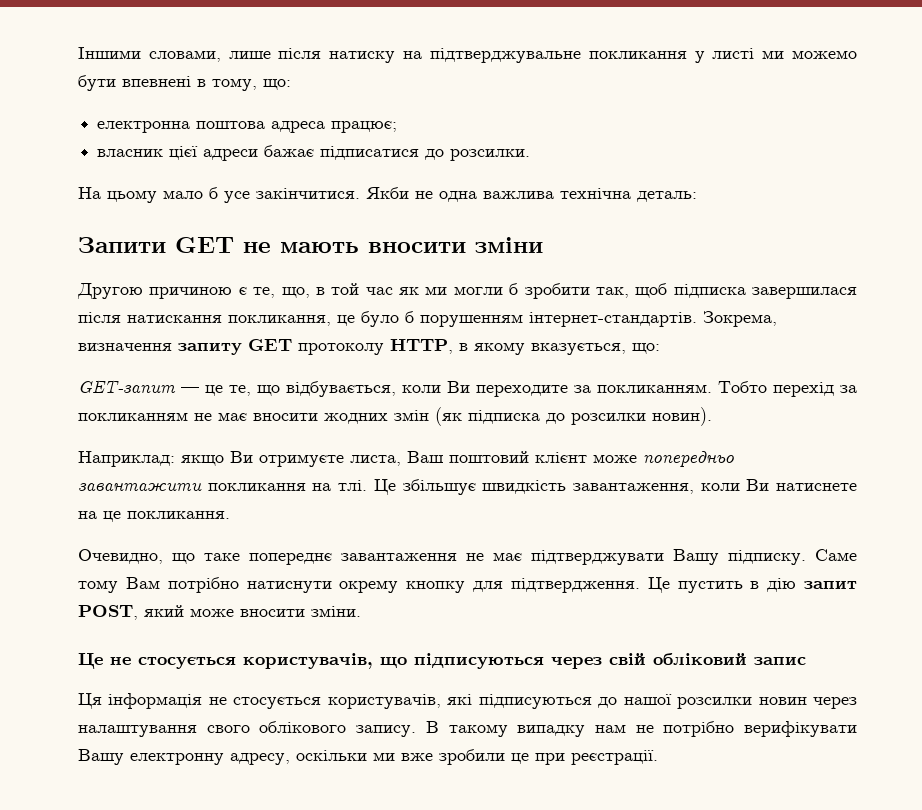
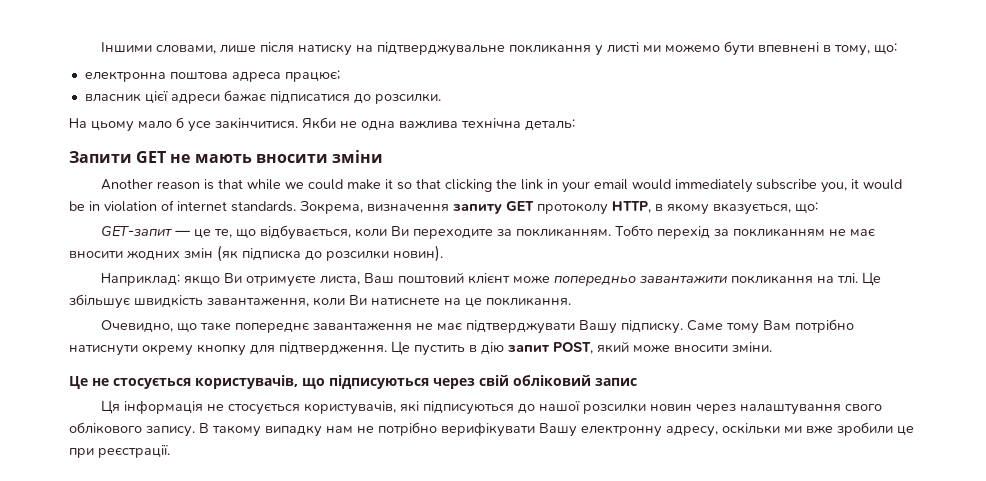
- Другою причиною є те, що, в той час як ми могли б зробити так, щоб підписка завершилася після натискання покликання, це було б порушенням інтернет-стандартів.
+ Another reason is that while we could make it so that clicking the link in your email would immediately subscribe you, it would be in violation of internet standards.

